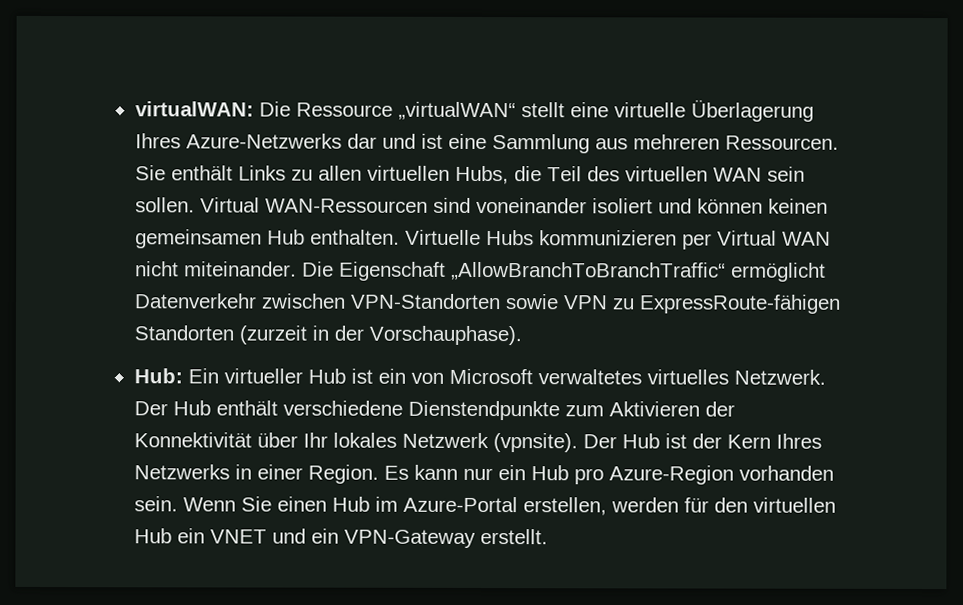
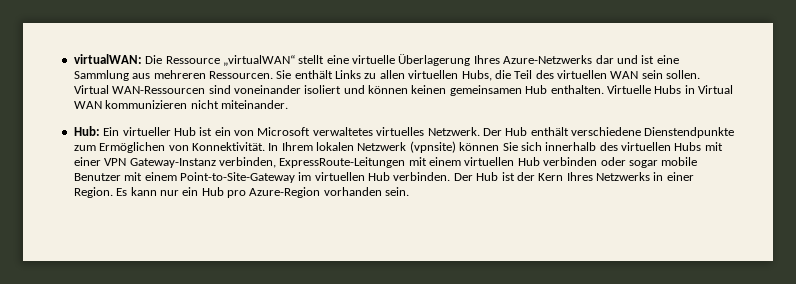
- Virtuelle Hubs kommunizieren per Virtual WAN nicht miteinander. Die Eigenschaft „AllowBranchToBranchTraffic“ ermöglicht Datenverkehr zwischen VPN-Standorten sowie VPN zu ExpressRoute-fähigen Standorten (zurzeit in der Vorschauphase).
+ Virtuelle Hubs in Virtual WAN kommunizieren nicht miteinander.
- Der Hub enthält verschiedene Dienstendpunkte zum Aktivieren der Konnektivität über Ihr lokales Netzwerk (vpnsite).
+ Der Hub enthält verschiedene Dienstendpunkte zum Ermöglichen von Konnektivität. In Ihrem lokalen Netzwerk (vpnsite) können Sie sich innerhalb des virtuellen Hubs mit einer VPN Gateway-Instanz verbinden, ExpressRoute-Leitungen mit einem virtuellen Hub verbinden oder sogar mobile Benutzer mit einem Point-to-Site-Gateway im virtuellen Hub verbinden.
- Wenn Sie einen Hub im Azure-Portal erstellen, werden für den virtuellen Hub ein VNET und ein VPN-Gateway erstellt.

